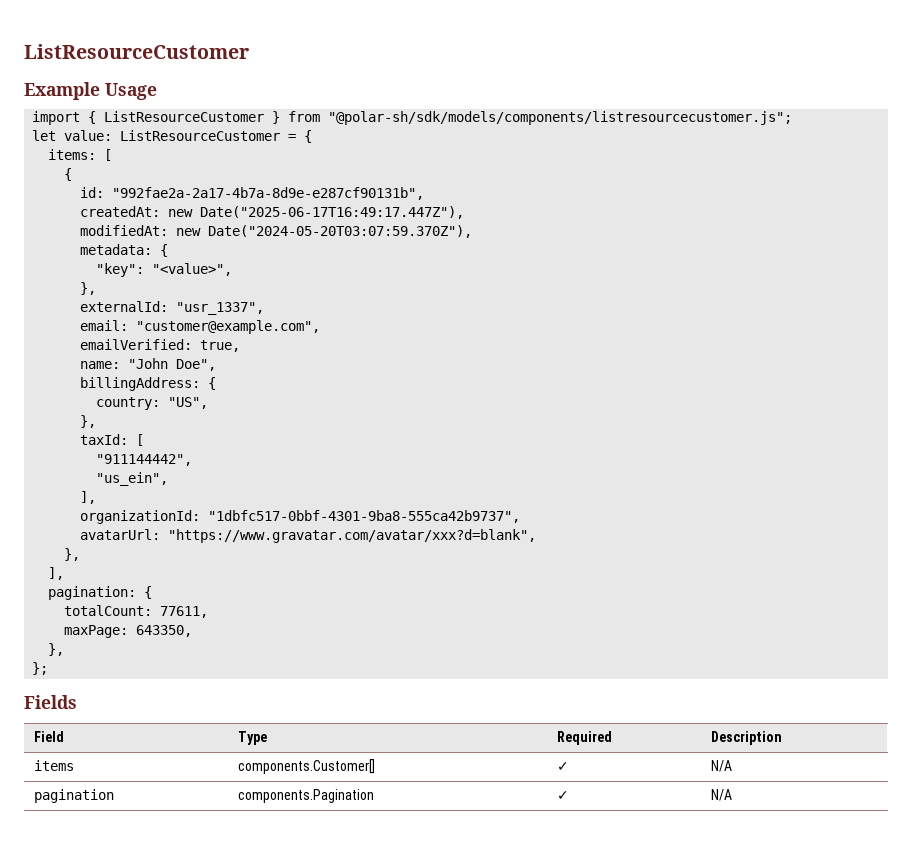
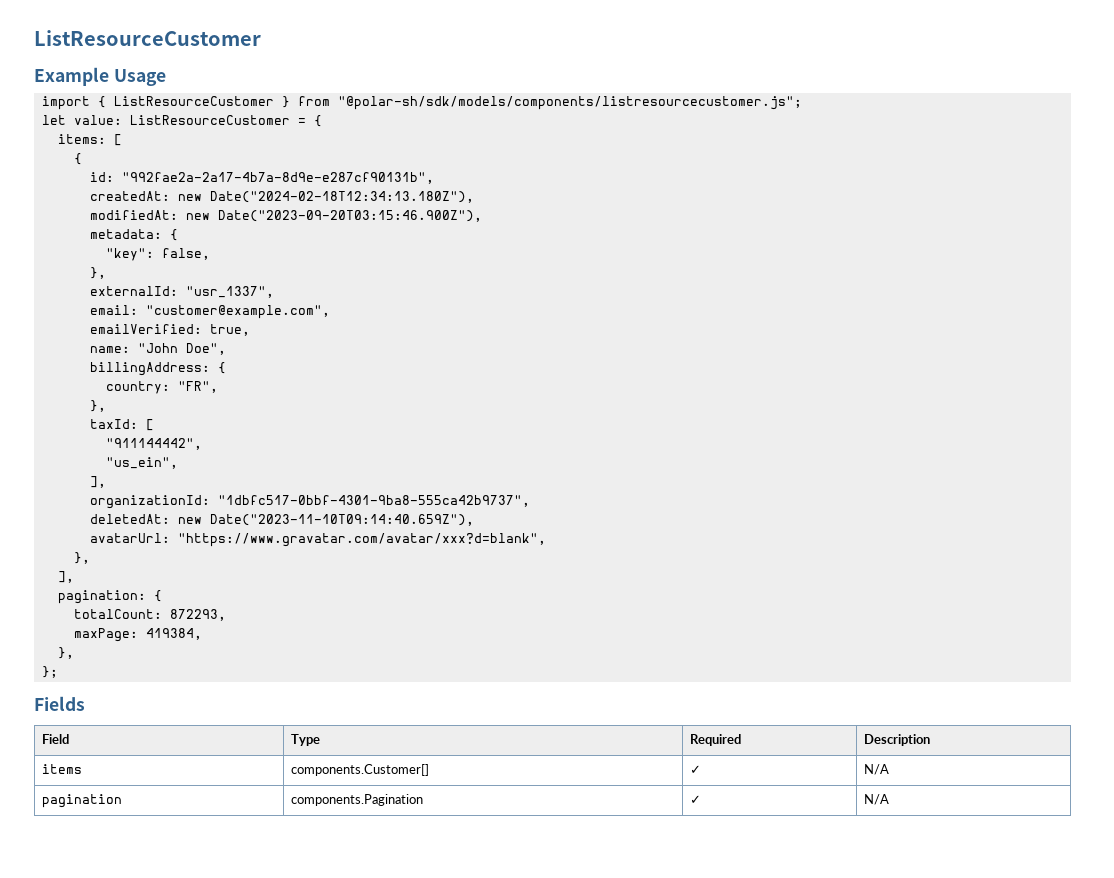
- createdAt: new Date("2025-06-17T16:49:17.447Z"),
+ createdAt: new Date("2024-02-18T12:34:13.180Z"),
- modifiedAt: new Date("2024-05-20T03:07:59.370Z"),
+ modifiedAt: new Date("2023-09-20T03:15:46.900Z"),
- "key": "<value>",
+ "key": false,
- country: "US",
+ country: "FR",
+ deletedAt: new Date("2023-11-10T09:14:40.659Z"),
- totalCount: 77611,
+ totalCount: 872293,
- maxPage: 643350,
+ maxPage: 419384,

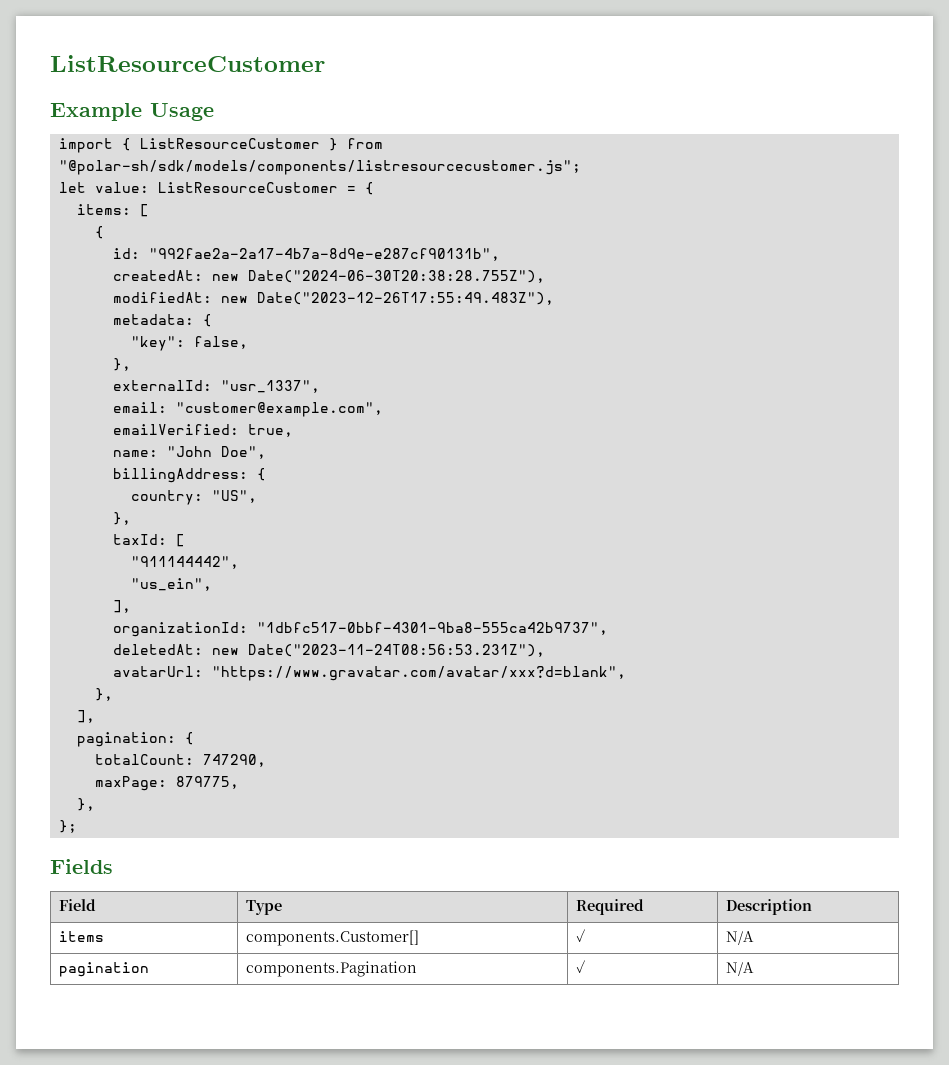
- createdAt: new Date("2024-02-18T12:34:13.180Z"),
+ createdAt: new Date("2024-06-30T20:38:28.755Z"),
- modifiedAt: new Date("2023-09-20T03:15:46.900Z"),
+ modifiedAt: new Date("2023-12-26T17:55:49.483Z"),
- country: "FR",
+ country: "US",
- deletedAt: new Date("2023-11-10T09:14:40.659Z"),
+ deletedAt: new Date("2023-11-24T08:56:53.231Z"),
- totalCount: 872293,
+ totalCount: 747290,
- maxPage: 419384,
+ maxPage: 879775,

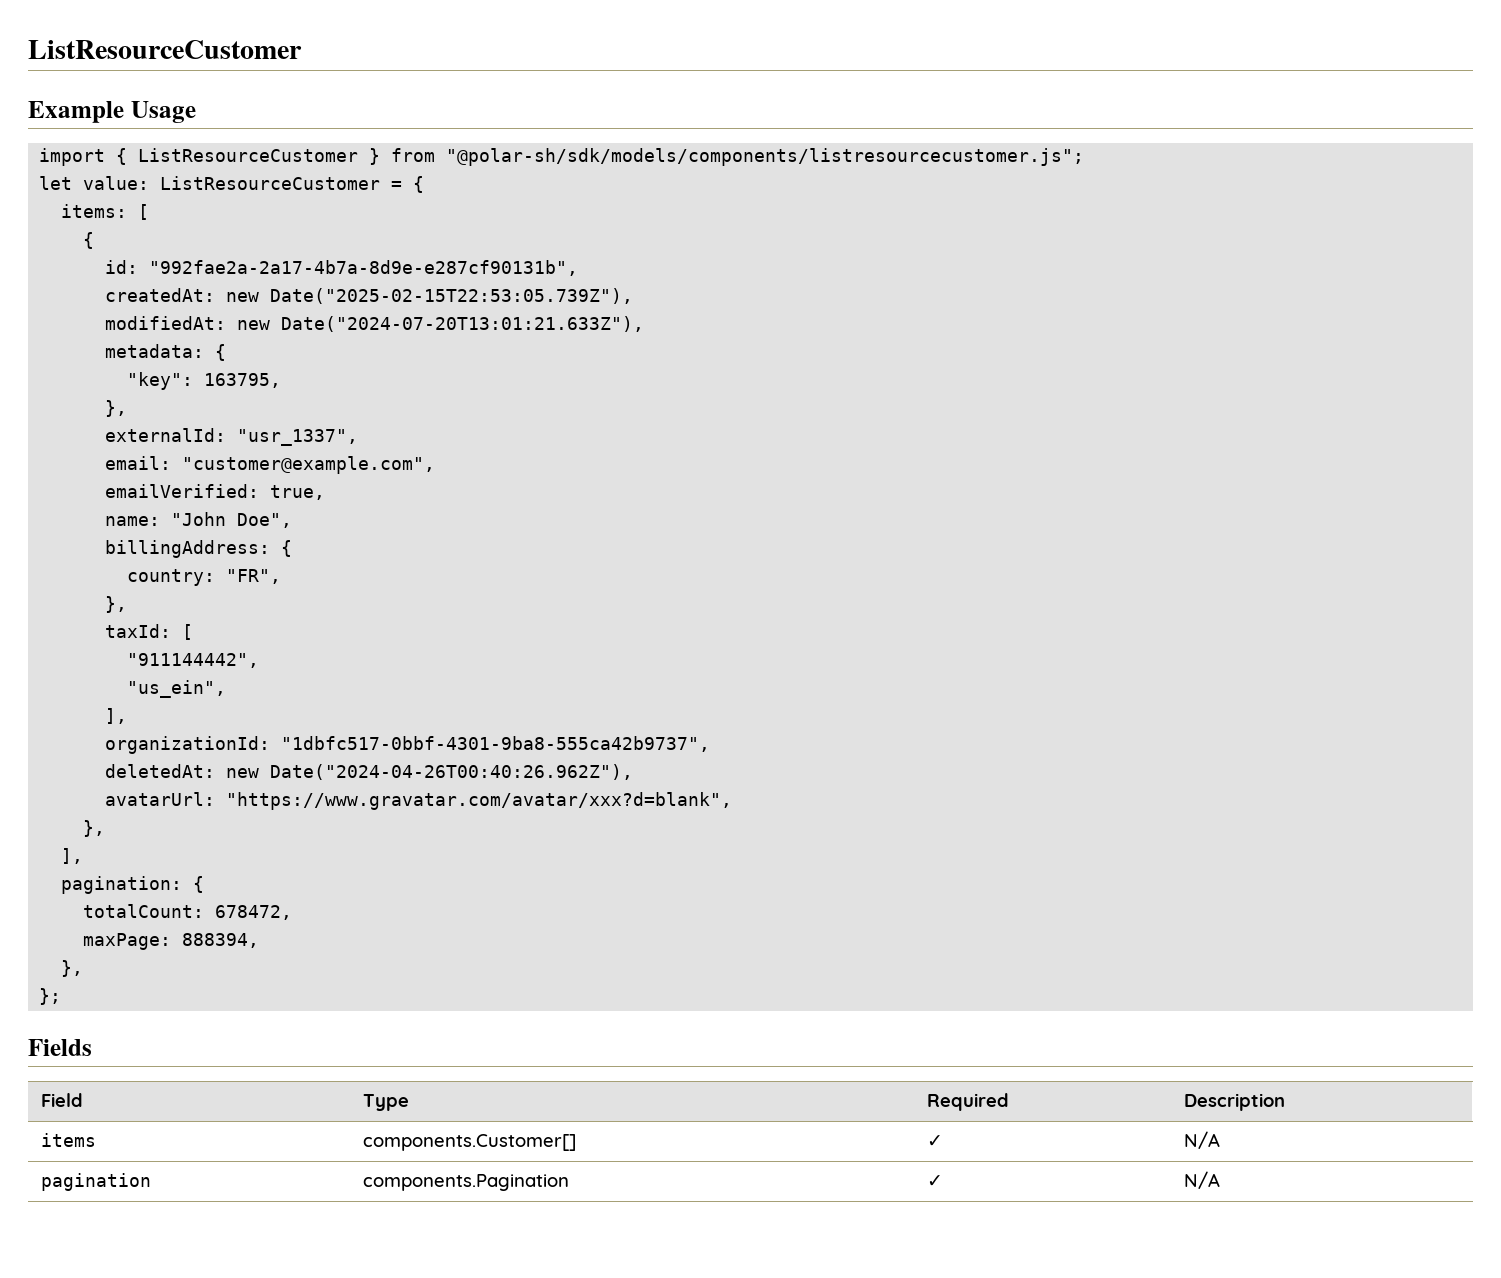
- createdAt: new Date("2024-06-30T20:38:28.755Z"),
+ createdAt: new Date("2025-02-15T22:53:05.739Z"),
- modifiedAt: new Date("2023-12-26T17:55:49.483Z"),
+ modifiedAt: new Date("2024-07-20T13:01:21.633Z"),
- "key": false,
+ "key": 163795,
- country: "US",
+ country: "FR",
- deletedAt: new Date("2023-11-24T08:56:53.231Z"),
+ deletedAt: new Date("2024-04-26T00:40:26.962Z"),
- totalCount: 747290,
+ totalCount: 678472,
- maxPage: 879775,
+ maxPage: 888394,

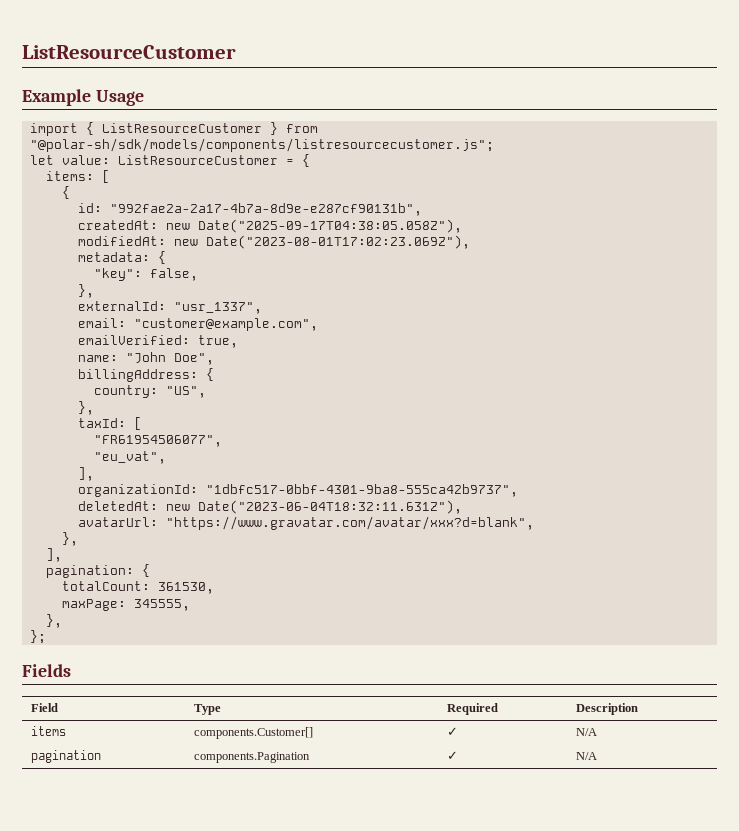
- createdAt: new Date("2025-02-15T22:53:05.739Z"),
+ createdAt: new Date("2025-09-17T04:38:05.058Z"),
- modifiedAt: new Date("2024-07-20T13:01:21.633Z"),
+ modifiedAt: new Date("2023-08-01T17:02:23.069Z"),
- "key": 163795,
+ "key": false,
- country: "FR",
+ country: "US",
- "911144442",
- "us_ein",
+ "FR61954506077",
+ "eu_vat",
- deletedAt: new Date("2024-04-26T00:40:26.962Z"),
+ deletedAt: new Date("2023-06-04T18:32:11.631Z"),
- totalCount: 678472,
+ totalCount: 361530,
- maxPage: 888394,
+ maxPage: 345555,

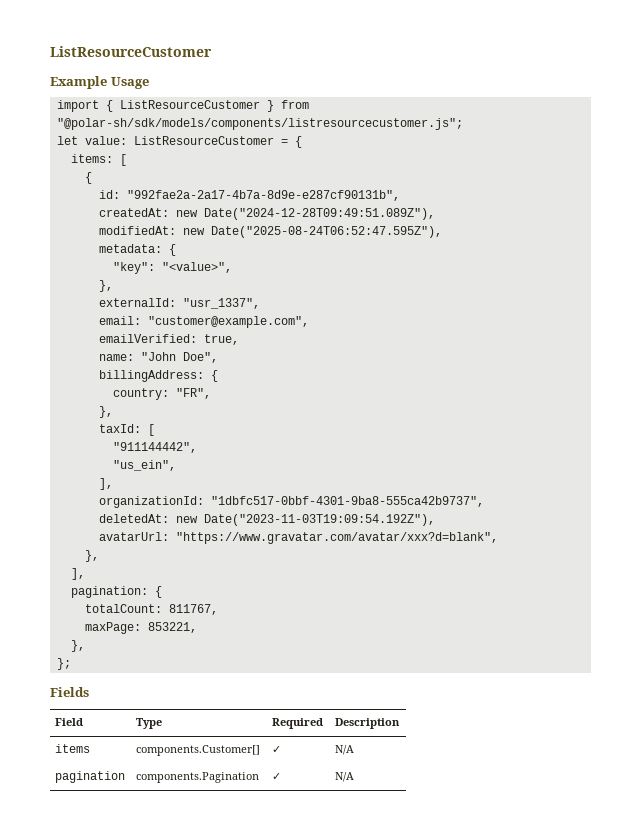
- createdAt: new Date("2025-09-17T04:38:05.058Z"),
+ createdAt: new Date("2024-12-28T09:49:51.089Z"),
- modifiedAt: new Date("2023-08-01T17:02:23.069Z"),
+ modifiedAt: new Date("2025-08-24T06:52:47.595Z"),
- "key": false,
+ "key": "<value>",
- country: "US",
+ country: "FR",
- "FR61954506077",
- "eu_vat",
+ "911144442",
+ "us_ein",
- deletedAt: new Date("2023-06-04T18:32:11.631Z"),
+ deletedAt: new Date("2023-11-03T19:09:54.192Z"),
- totalCount: 361530,
+ totalCount: 811767,
- maxPage: 345555,
+ maxPage: 853221,

